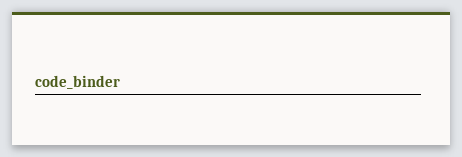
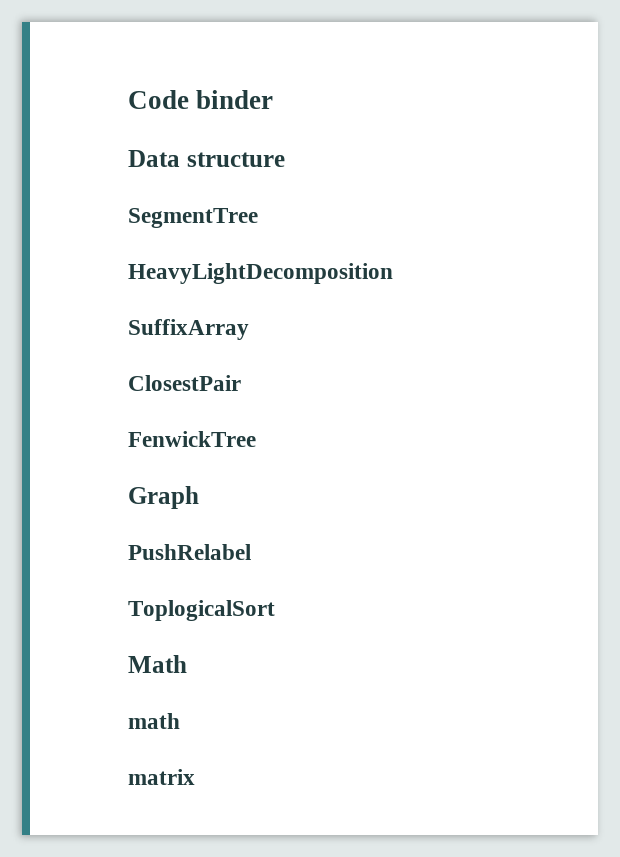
- code_binder
+ Code binder
+ Data structure
+ SegmentTree
+ HeavyLightDecomposition
+ SuffixArray
+ ClosestPair
+ FenwickTree
+ Graph
+ PushRelabel
+ ToplogicalSort
+ Math
+ math
+ matrix

